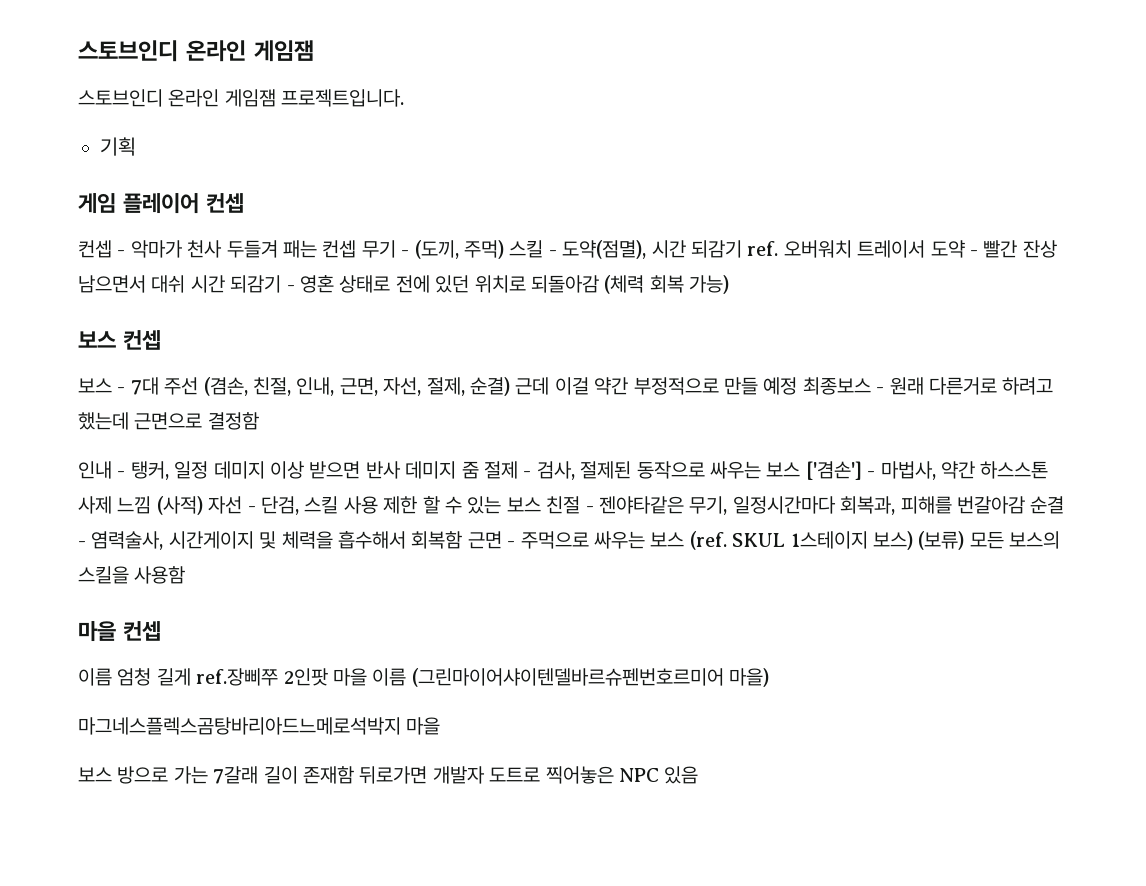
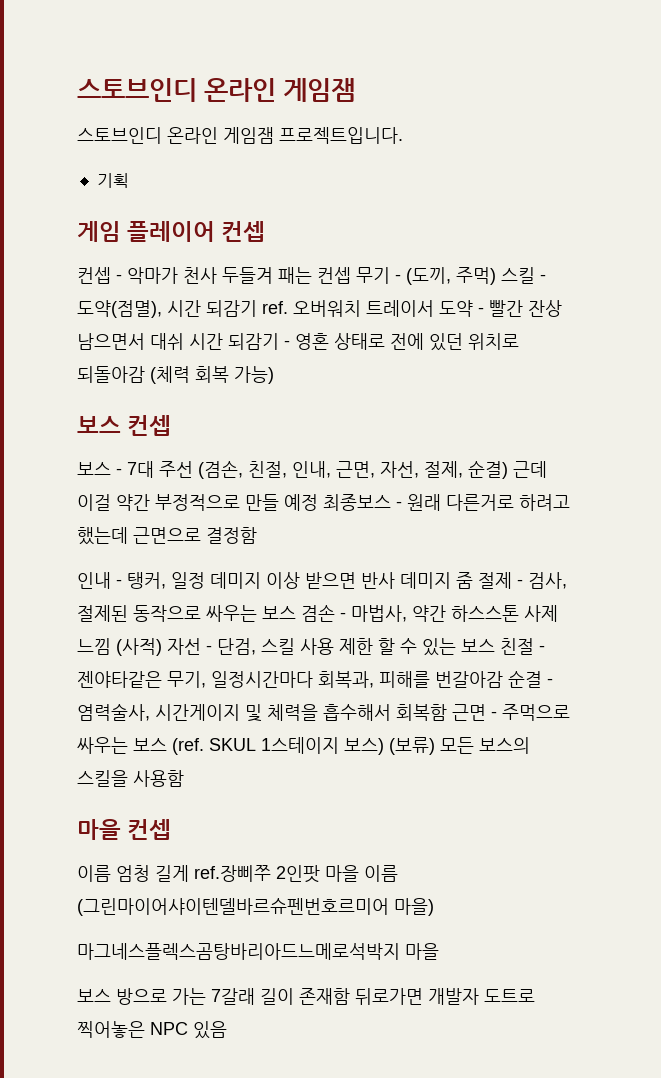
- 인내 - 탱커, 일정 데미지 이상 받으면 반사 데미지 줌 절제 - 검사, 절제된 동작으로 싸우는 보스 ['겸손'] - 마법사, 약간 하스스톤 사제 느낌 (사적) 자선 - 단검, 스킬 사용 제한 할 수 있는 보스 친절 - 젠야타같은 무기, 일정시간마다 회복과, 피해를 번갈아감 순결 - 염력술사, 시간게이지 및 체력을 흡수해서 회복함 근면 - 주먹으로 싸우는 보스 (ref. SKUL 1스테이지 보스) (보류) 모든 보스의 스킬을 사용함
+ 인내 - 탱커, 일정 데미지 이상 받으면 반사 데미지 줌 절제 - 검사, 절제된 동작으로 싸우는 보스 겸손 - 마법사, 약간 하스스톤 사제 느낌 (사적) 자선 - 단검, 스킬 사용 제한 할 수 있는 보스 친절 - 젠야타같은 무기, 일정시간마다 회복과, 피해를 번갈아감 순결 - 염력술사, 시간게이지 및 체력을 흡수해서 회복함 근면 - 주먹으로 싸우는 보스 (ref. SKUL 1스테이지 보스) (보류) 모든 보스의 스킬을 사용함

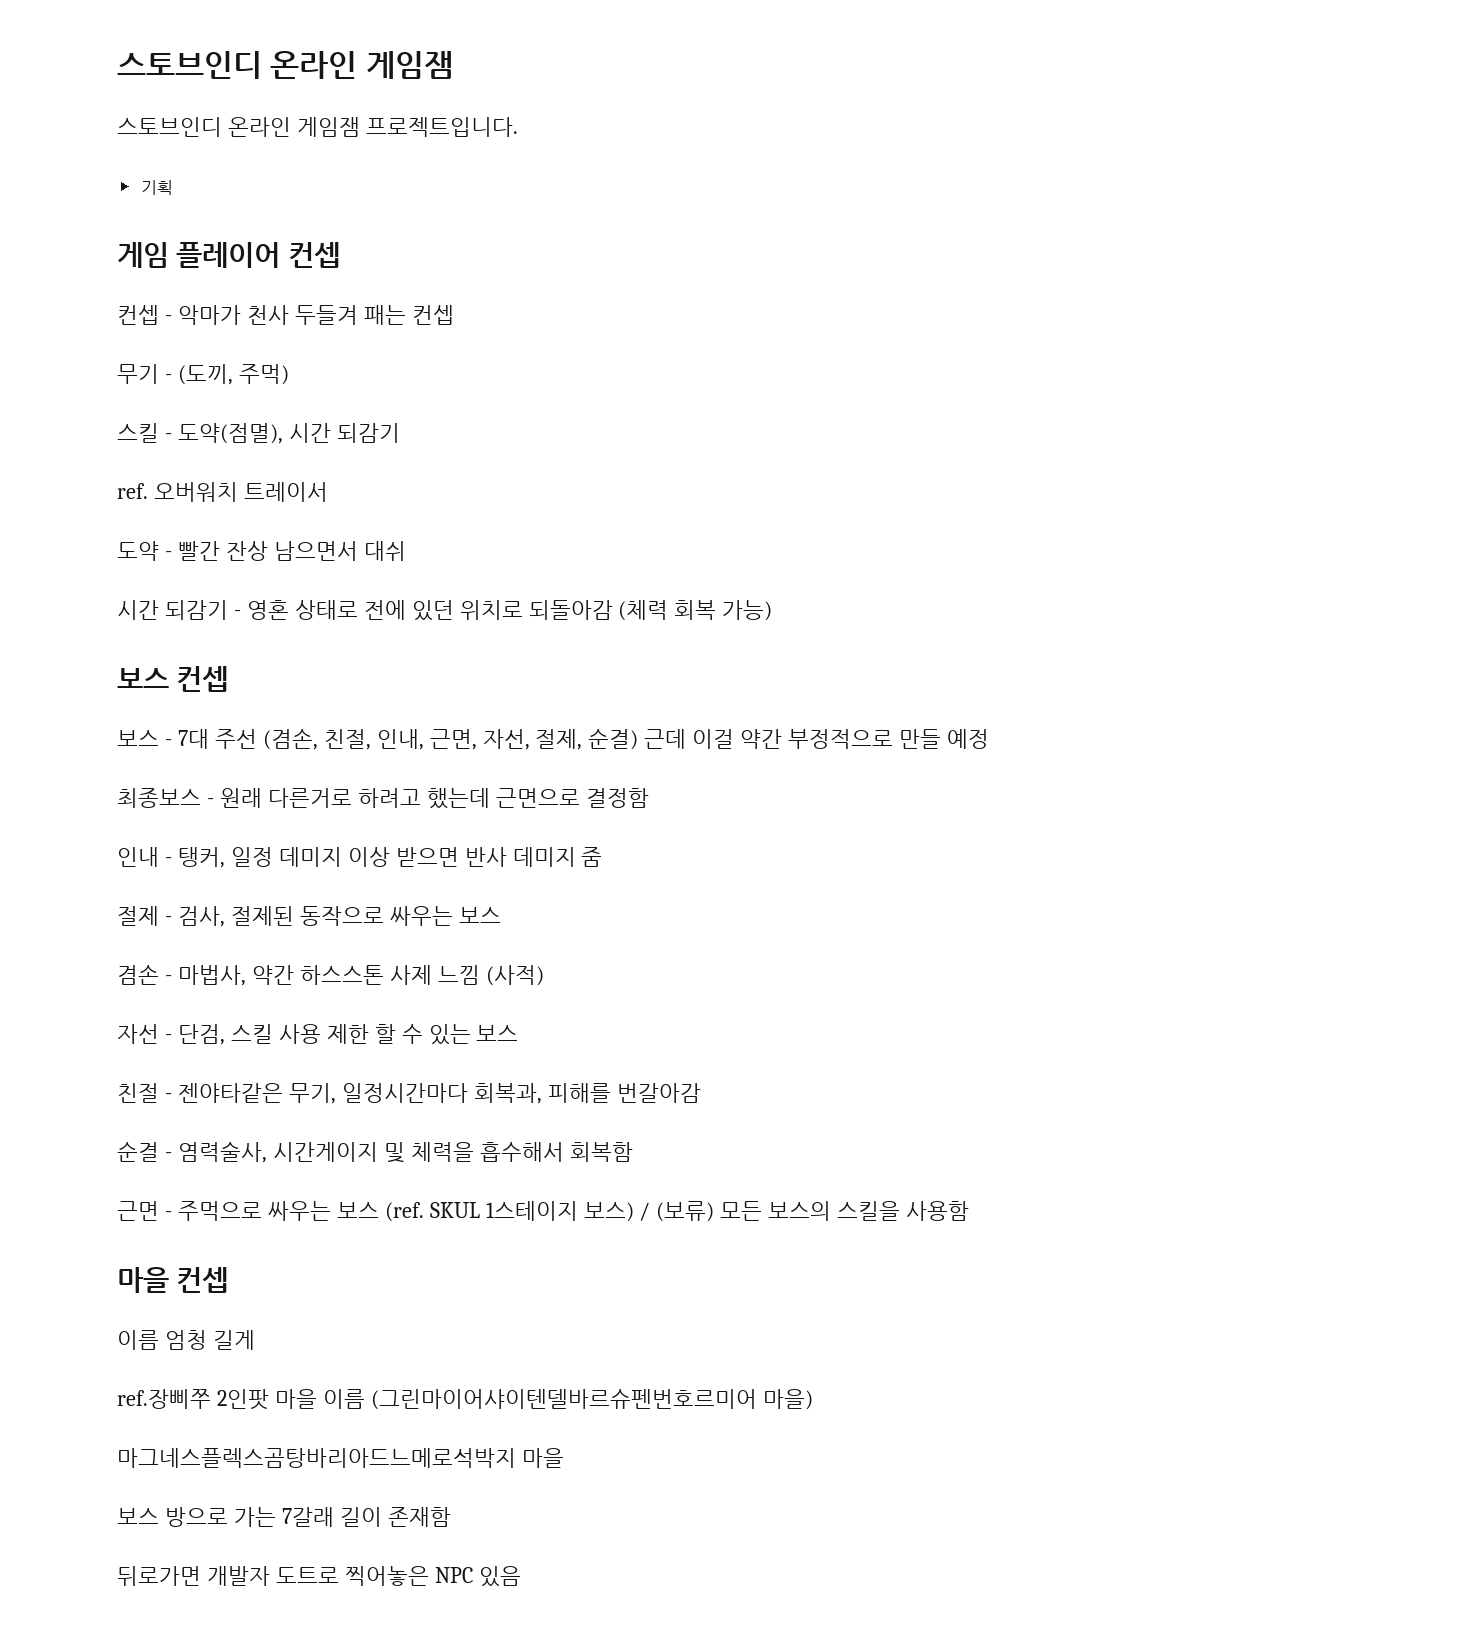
- 컨셉 - 악마가 천사 두들겨 패는 컨셉 무기 - (도끼, 주먹) 스킬 - 도약(점멸), 시간 되감기 ref. 오버워치 트레이서 도약 - 빨간 잔상 남으면서 대쉬 시간 되감기 - 영혼 상태로 전에 있던 위치로 되돌아감 (체력 회복 가능)
+ 컨셉 - 악마가 천사 두들겨 패는 컨셉
+ 무기 - (도끼, 주먹)
+ 스킬 - 도약(점멸), 시간 되감기
+ ref. 오버워치 트레이서
+ 도약 - 빨간 잔상 남으면서 대쉬
+ 시간 되감기 - 영혼 상태로 전에 있던 위치로 되돌아감 (체력 회복 가능)
- 보스 - 7대 주선 (겸손, 친절, 인내, 근면, 자선, 절제, 순결) 근데 이걸 약간 부정적으로 만들 예정 최종보스 - 원래 다른거로 하려고 했는데 근면으로 결정함
+ 보스 - 7대 주선 (겸손, 친절, 인내, 근면, 자선, 절제, 순결) 근데 이걸 약간 부정적으로 만들 예정
+ 최종보스 - 원래 다른거로 하려고 했는데 근면으로 결정함
- 인내 - 탱커, 일정 데미지 이상 받으면 반사 데미지 줌 절제 - 검사, 절제된 동작으로 싸우는 보스 겸손 - 마법사, 약간 하스스톤 사제 느낌 (사적) 자선 - 단검, 스킬 사용 제한 할 수 있는 보스 친절 - 젠야타같은 무기, 일정시간마다 회복과, 피해를 번갈아감 순결 - 염력술사, 시간게이지 및 체력을 흡수해서 회복함 근면 - 주먹으로 싸우는 보스 (ref. SKUL 1스테이지 보스) (보류) 모든 보스의 스킬을 사용함
+ 인내 - 탱커, 일정 데미지 이상 받으면 반사 데미지 줌
+ 절제 - 검사, 절제된 동작으로 싸우는 보스
+ 겸손 - 마법사, 약간 하스스톤 사제 느낌 (사적)
+ 자선 - 단검, 스킬 사용 제한 할 수 있는 보스
+ 친절 - 젠야타같은 무기, 일정시간마다 회복과, 피해를 번갈아감
+ 순결 - 염력술사, 시간게이지 및 체력을 흡수해서 회복함
+ 근면 - 주먹으로 싸우는 보스 (ref. SKUL 1스테이지 보스) / (보류) 모든 보스의 스킬을 사용함
- 이름 엄청 길게 ref.장삐쭈 2인팟 마을 이름 (그린마이어샤이텐델바르슈펜번호르미어 마을)
+ 이름 엄청 길게
+ ref.장삐쭈 2인팟 마을 이름 (그린마이어샤이텐델바르슈펜번호르미어 마을)
- 보스 방으로 가는 7갈래 길이 존재함 뒤로가면 개발자 도트로 찍어놓은 NPC 있음
+ 보스 방으로 가는 7갈래 길이 존재함
+ 뒤로가면 개발자 도트로 찍어놓은 NPC 있음

